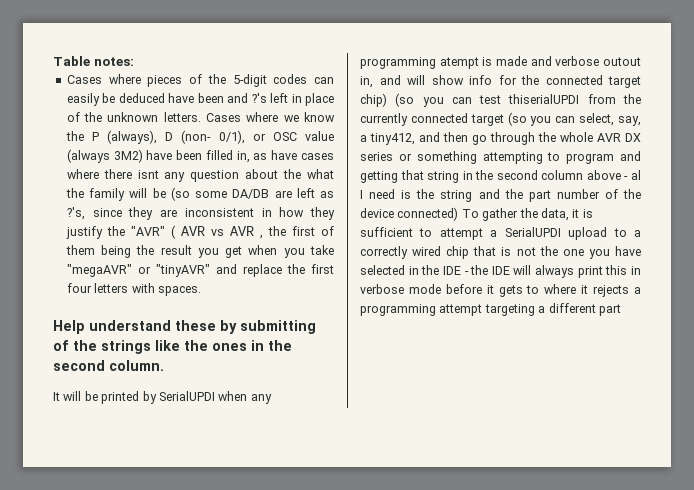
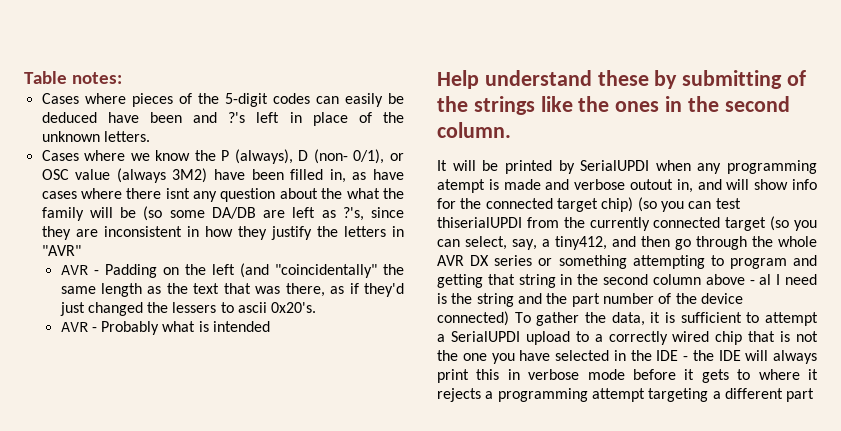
- Cases where pieces of the 5-digit codes can easily be deduced have been and ?'s left in place of the unknown letters. Cases where we know the P (always), D (non- 0/1), or OSC value (always 3M2) have been filled in, as have cases where there isnt any question about the what the family will be (so some DA/DB are left as ?'s, since they are inconsistent in how they justify the "AVR" ( AVR vs AVR , the first of them being the result you get when you take "megaAVR" or "tinyAVR" and replace the first four letters with spaces.
+ Cases where pieces of the 5-digit codes can easily be deduced have been and ?'s left in place of the unknown letters.
+ Cases where we know the P (always), D (non- 0/1), or OSC value (always 3M2) have been filled in, as have cases where there isnt any question about the what the family will be (so some DA/DB are left as ?'s, since they are inconsistent in how they justify the letters in "AVR"
+ AVR - Padding on the left (and "coincidentally" the same length as the text that was there, as if they'd just changed the lessers to ascii 0x20's.
+ AVR - Probably what is intended

